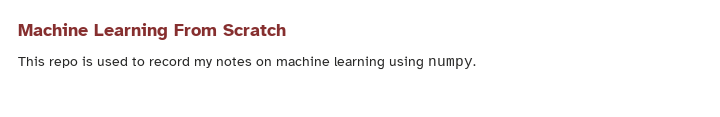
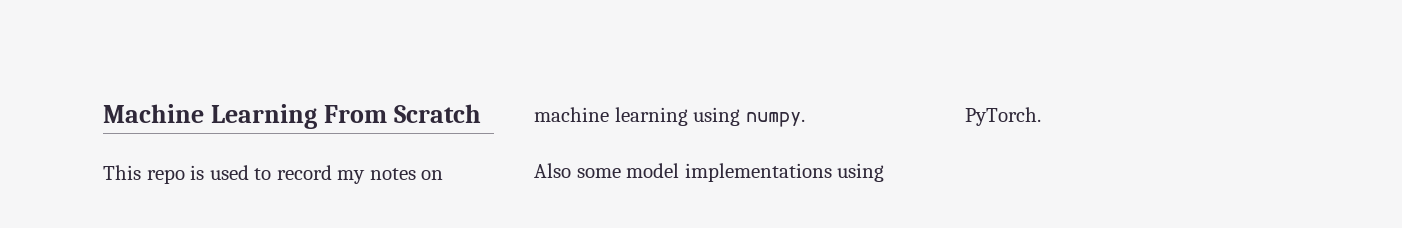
+ Also some model implementations using PyTorch.

